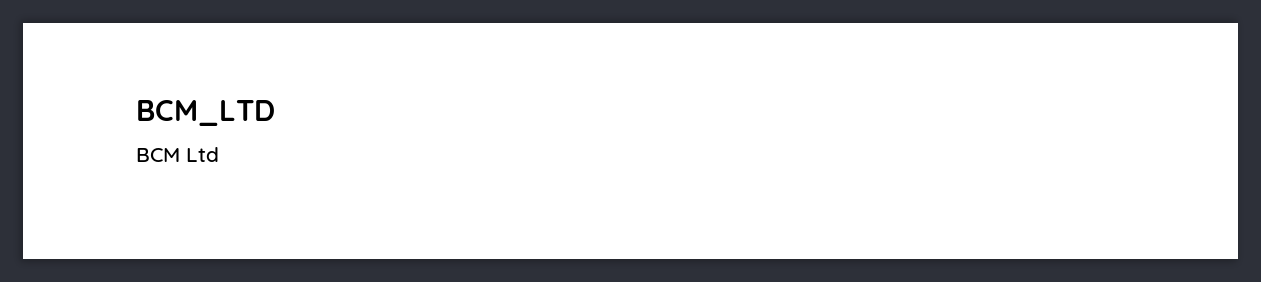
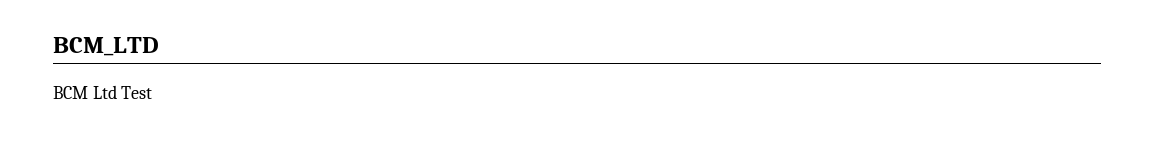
- BCM Ltd
+ BCM Ltd Test

